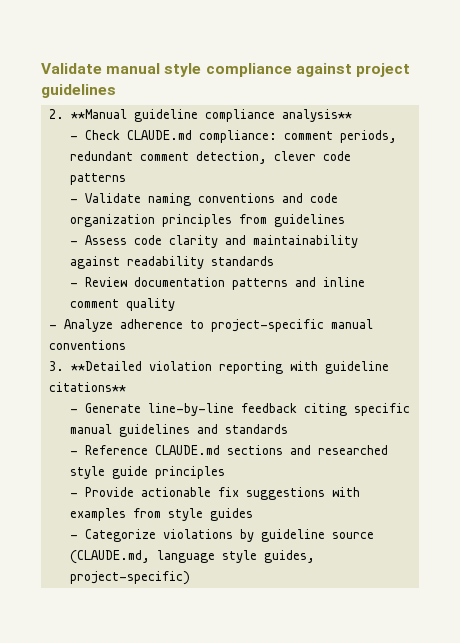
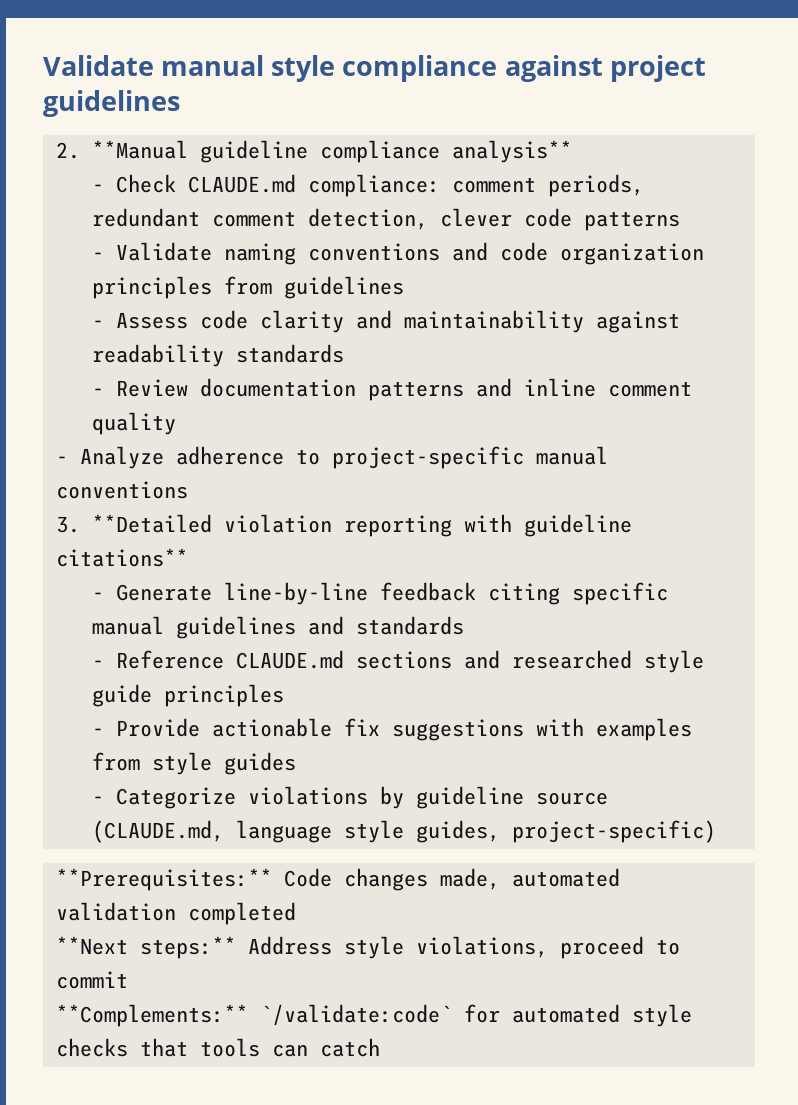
+ **Prerequisites:** Code changes made, automated validation completed
+ **Next steps:** Address style violations, proceed to commit
+ **Complements:** `/validate:code` for automated style checks that tools can catch

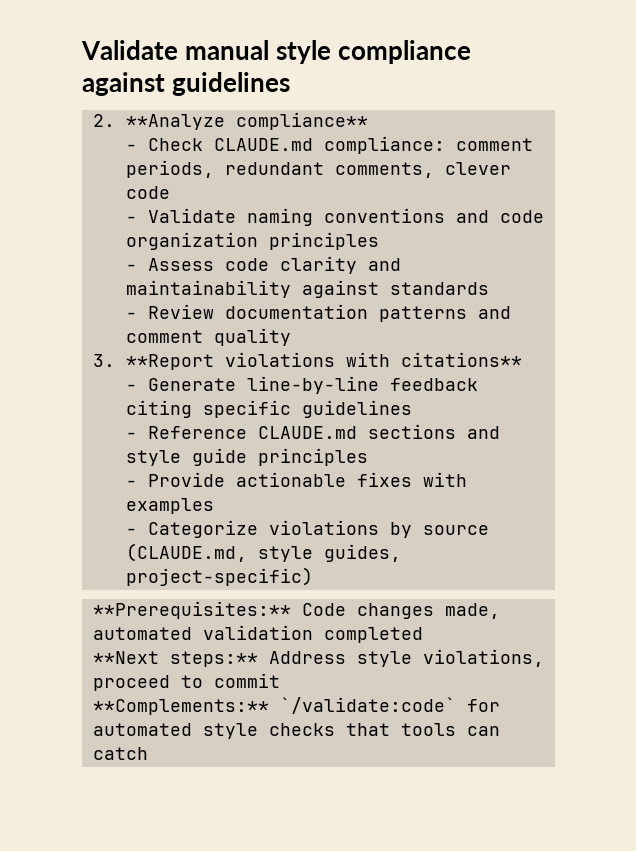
- Validate manual style compliance against project guidelines
+ Validate manual style compliance against guidelines
- 2. **Manual guideline compliance analysis**
+ 2. **Analyze compliance**
- - Check CLAUDE.md compliance: comment periods, redundant comment detection, clever code patterns
+ - Check CLAUDE.md compliance: comment periods, redundant comments, clever code
- - Validate naming conventions and code organization principles from guidelines
+ - Validate naming conventions and code organization principles
- - Assess code clarity and maintainability against readability standards
+ - Assess code clarity and maintainability against standards
- - Review documentation patterns and inline comment quality
+ - Review documentation patterns and comment quality
- - Analyze adherence to project-specific manual conventions
- 3. **Detailed violation reporting with guideline citations**
+ 3. **Report violations with citations**
- - Generate line-by-line feedback citing specific manual guidelines and standards
+ - Generate line-by-line feedback citing specific guidelines
- - Reference CLAUDE.md sections and researched style guide principles
+ - Reference CLAUDE.md sections and style guide principles
- - Provide actionable fix suggestions with examples from style guides
+ - Provide actionable fixes with examples
- - Categorize violations by guideline source (CLAUDE.md, language style guides, project-specific)
+ - Categorize violations by source (CLAUDE.md, style guides, project-specific)

